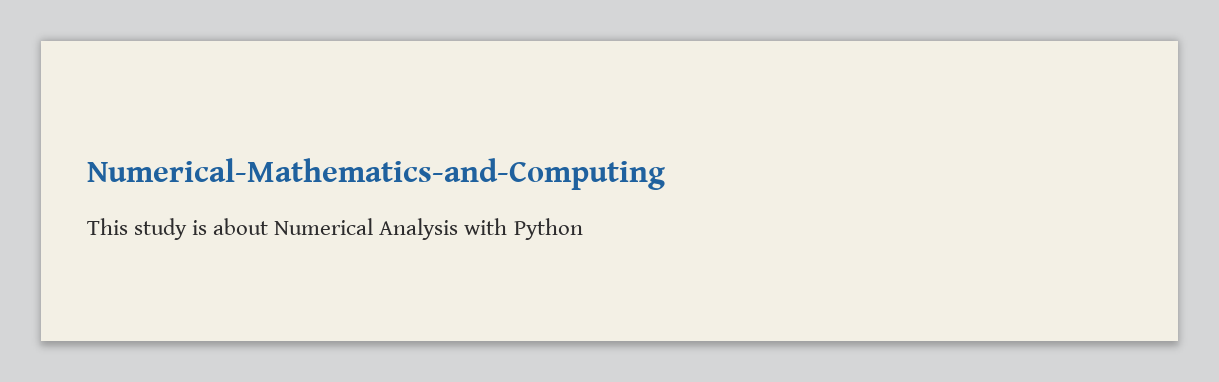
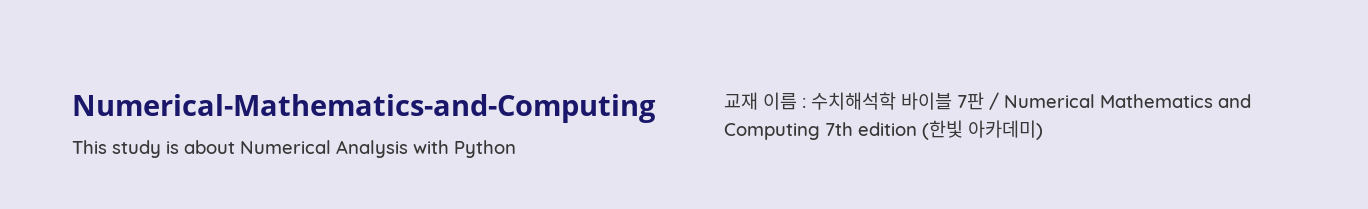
+ 교재 이름 : 수치해석학 바이블 7판 / Numerical Mathematics and Computing 7th edition (한빛 아카데미)

